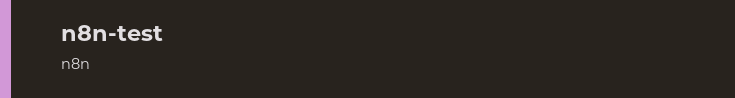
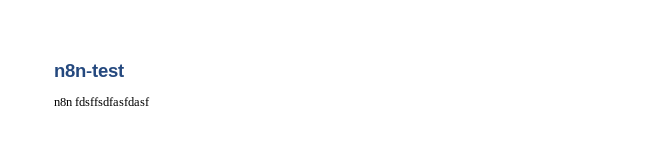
- n8n
+ n8n fdsffsdfasfdasf

